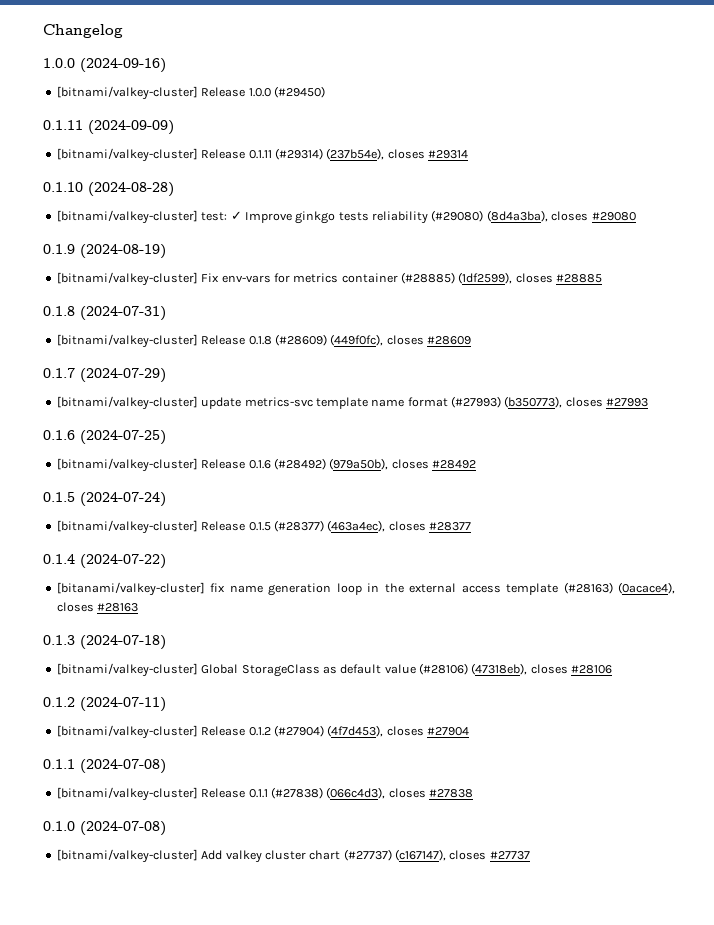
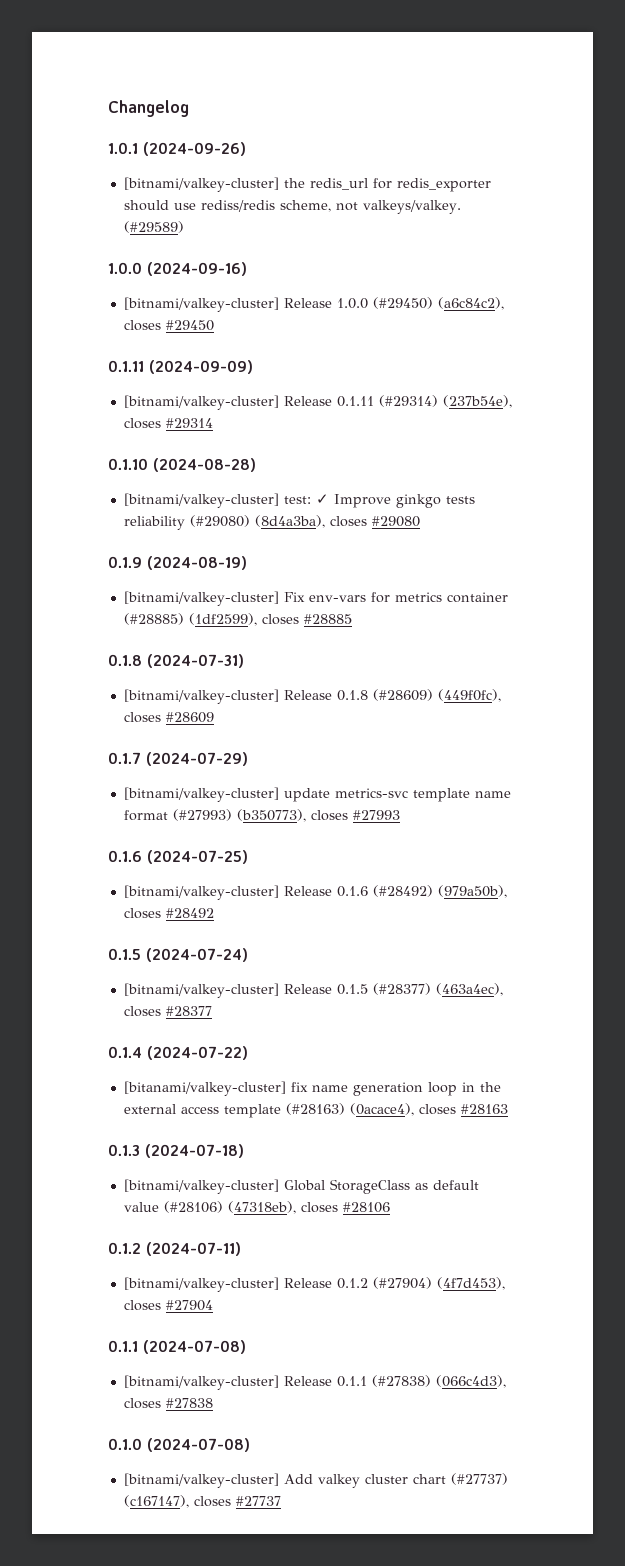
+ 1.0.1 (2024-09-26)
+ [bitnami/valkey-cluster] the redis_url for redis_exporter should use rediss/redis scheme, not valkeys/valkey. (#29589)
- [bitnami/valkey-cluster] Release 1.0.0 (#29450)
+ [bitnami/valkey-cluster] Release 1.0.0 (#29450) (a6c84c2), closes #29450

